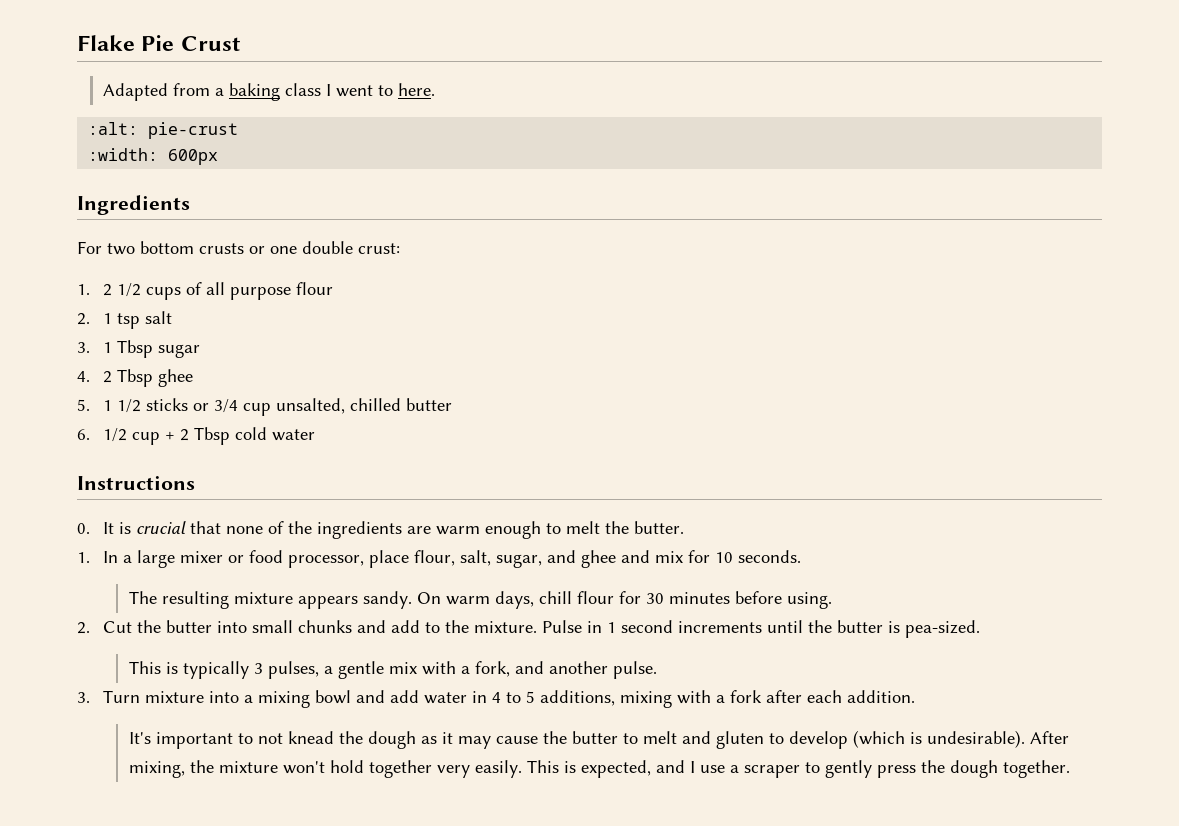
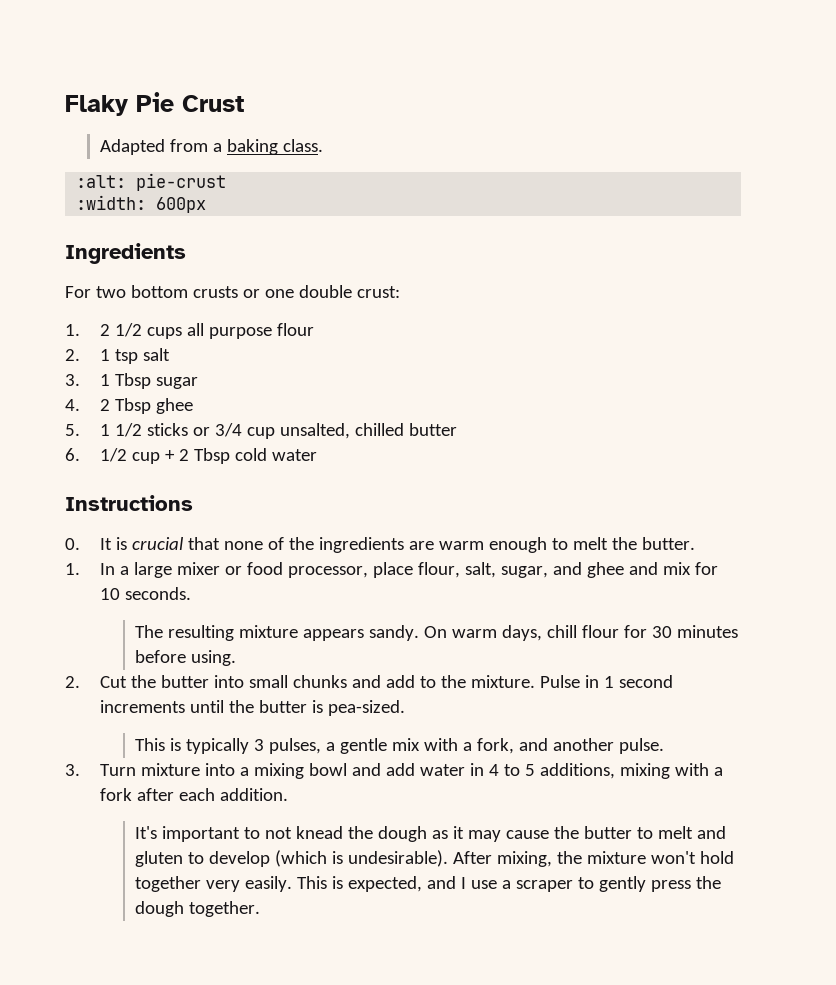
- Flake Pie Crust
+ Flaky Pie Crust
- Adapted from a baking class I went to here.
+ Adapted from a baking class.
- 1. 2 1/2 cups of all purpose flour
+ 1. 2 1/2 cups all purpose flour

